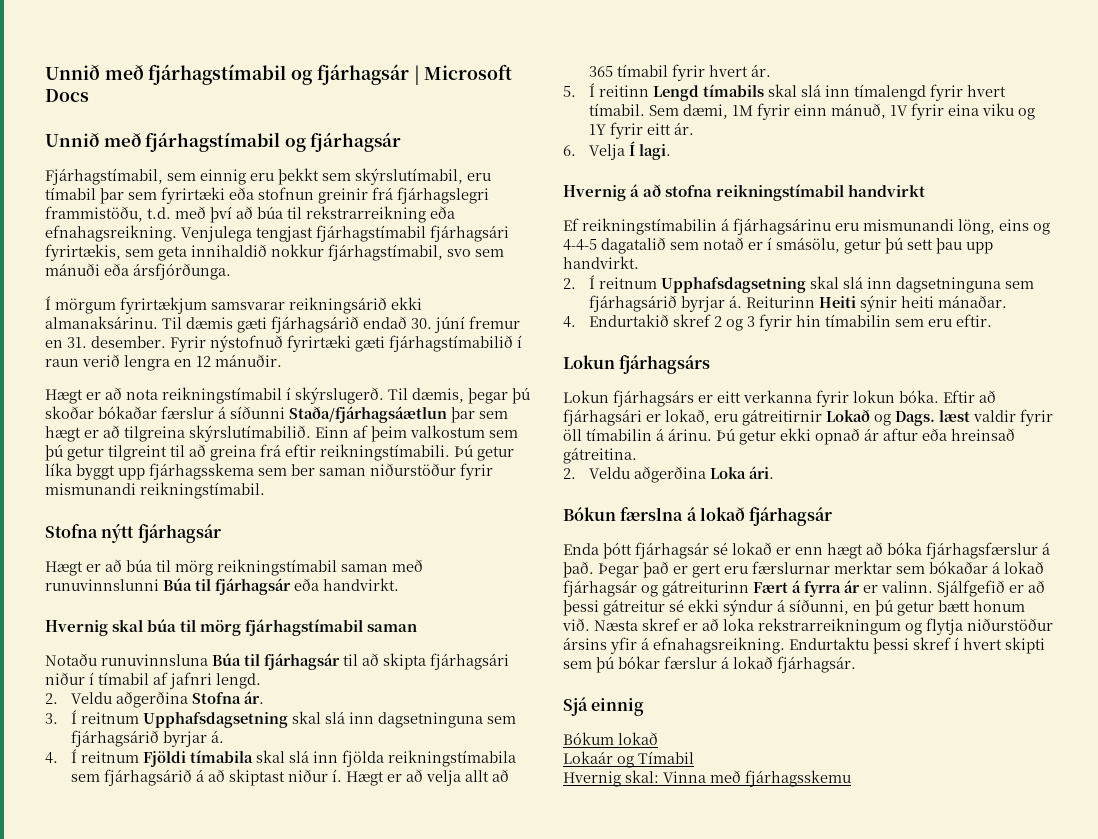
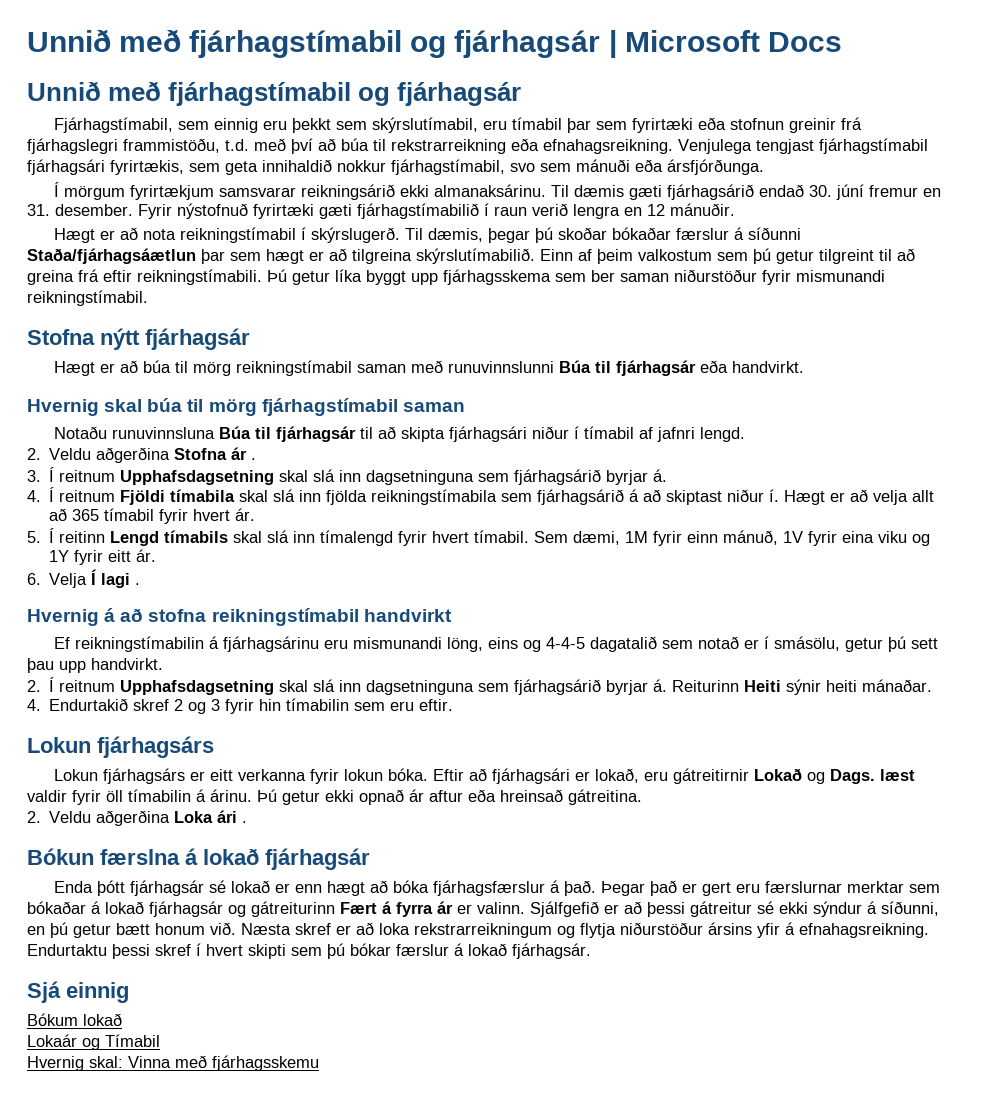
- 2. Veldu aðgerðina Stofna ár.
+ 2. Veldu aðgerðina Stofna ár .
- 6. Velja Í lagi.
+ 6. Velja Í lagi .
- 2. Veldu aðgerðina Loka ári.
+ 2. Veldu aðgerðina Loka ári .

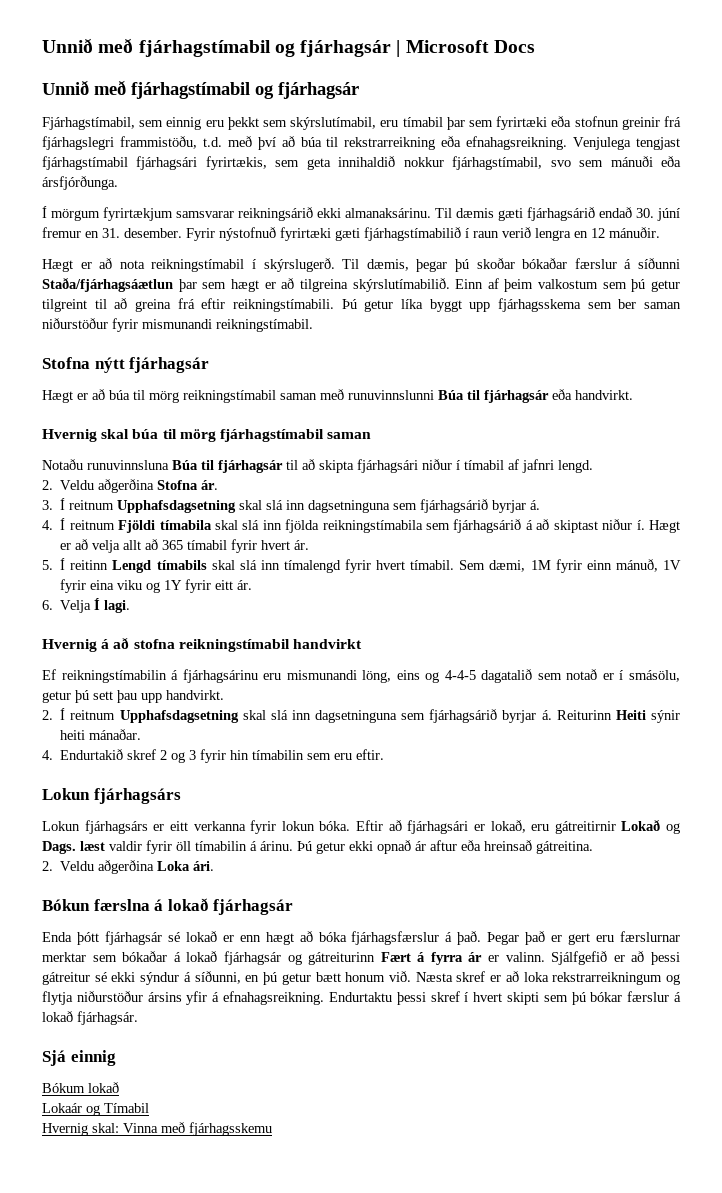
- 2. Veldu aðgerðina Stofna ár .
+ 2. Veldu aðgerðina Stofna ár.
- 6. Velja Í lagi .
+ 6. Velja Í lagi.
- 2. Veldu aðgerðina Loka ári .
+ 2. Veldu aðgerðina Loka ári.

